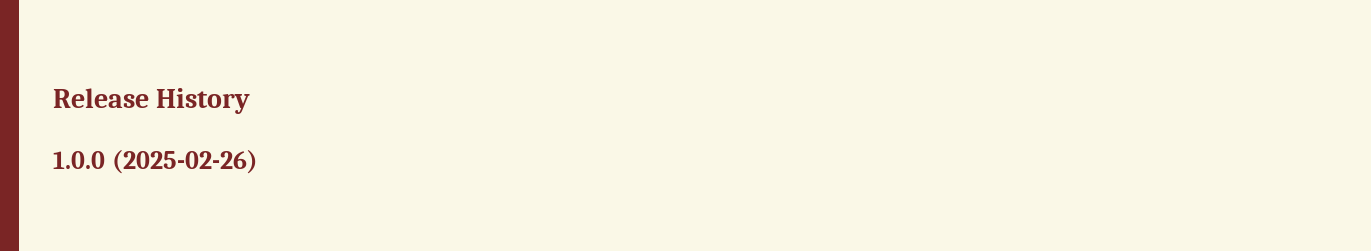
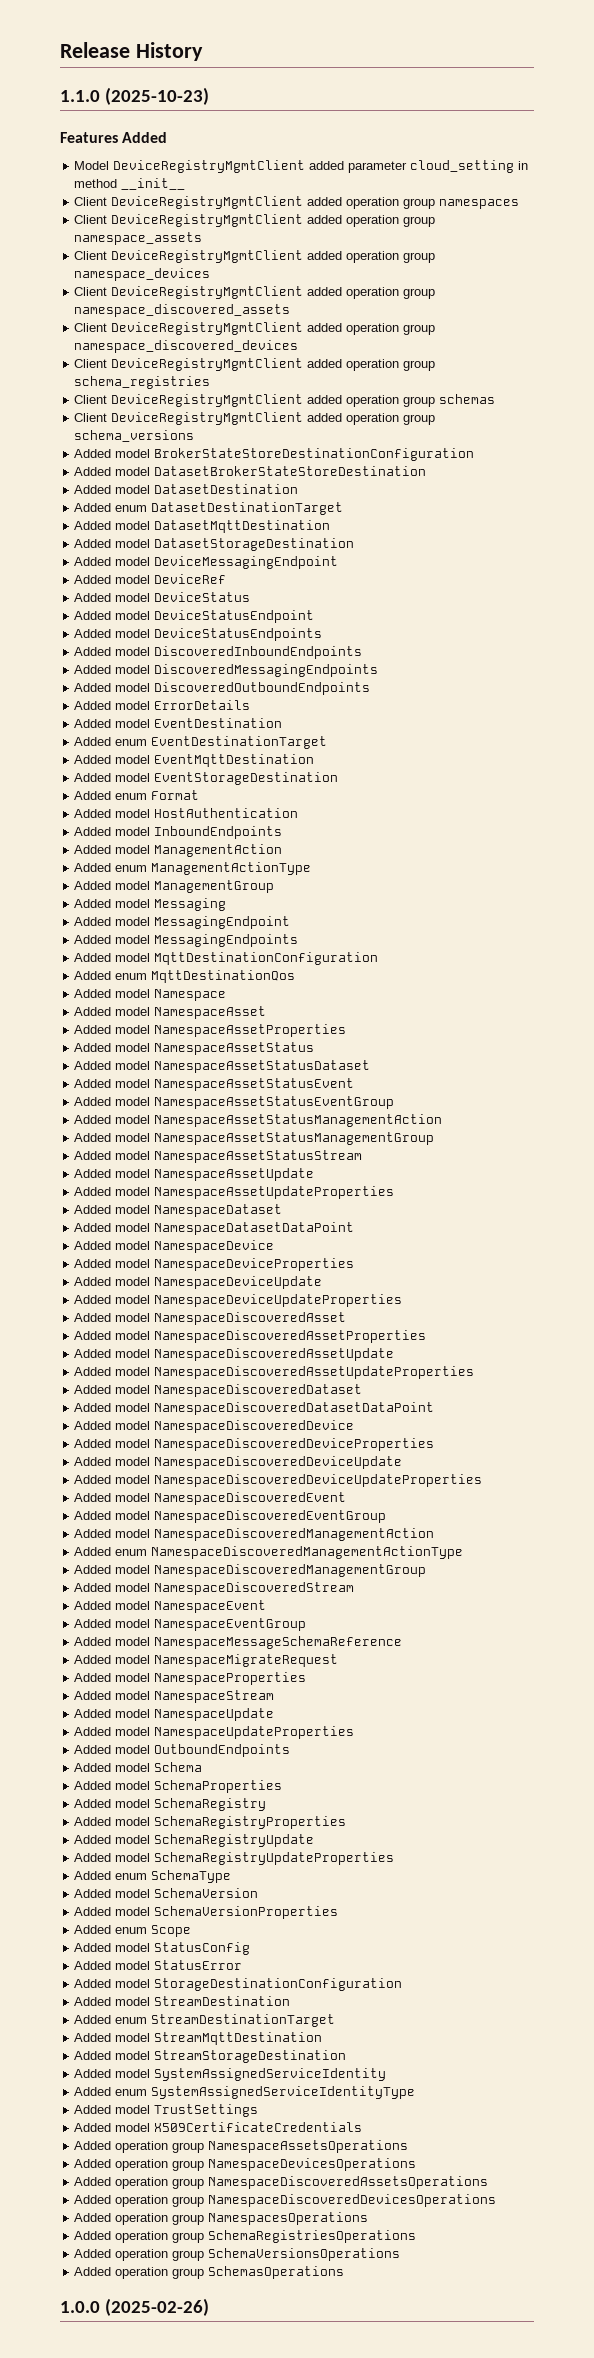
+ 1.1.0 (2025-10-23)
+ Features Added
+ Model DeviceRegistryMgmtClient added parameter cloud_setting in method __init__
+ Client DeviceRegistryMgmtClient added operation group namespaces
+ Client DeviceRegistryMgmtClient added operation group namespace_assets
+ Client DeviceRegistryMgmtClient added operation group namespace_devices
+ Client DeviceRegistryMgmtClient added operation group namespace_discovered_assets
+ Client DeviceRegistryMgmtClient added operation group namespace_discovered_devices
+ Client DeviceRegistryMgmtClient added operation group schema_registries
+ Client DeviceRegistryMgmtClient added operation group schemas
+ Client DeviceRegistryMgmtClient added operation group schema_versions
+ Added model BrokerStateStoreDestinationConfiguration
+ Added model DatasetBrokerStateStoreDestination
+ Added model DatasetDestination
+ Added enum DatasetDestinationTarget
+ Added model DatasetMqttDestination
+ Added model DatasetStorageDestination
+ Added model DeviceMessagingEndpoint
+ Added model DeviceRef
+ Added model DeviceStatus
+ Added model DeviceStatusEndpoint
+ Added model DeviceStatusEndpoints
+ Added model DiscoveredInboundEndpoints
+ Added model DiscoveredMessagingEndpoints
+ Added model DiscoveredOutboundEndpoints
+ Added model ErrorDetails
+ Added model EventDestination
+ Added enum EventDestinationTarget
+ Added model EventMqttDestination
+ Added model EventStorageDestination
+ Added enum Format
+ Added model HostAuthentication
+ Added model InboundEndpoints
+ Added model ManagementAction
+ Added enum ManagementActionType
+ Added model ManagementGroup
+ Added model Messaging
+ Added model MessagingEndpoint
+ Added model MessagingEndpoints
+ Added model MqttDestinationConfiguration
+ Added enum MqttDestinationQos
+ Added model Namespace
+ Added model NamespaceAsset
+ Added model NamespaceAssetProperties
+ Added model NamespaceAssetStatus
+ Added model NamespaceAssetStatusDataset
+ Added model NamespaceAssetStatusEvent
+ Added model NamespaceAssetStatusEventGroup
+ Added model NamespaceAssetStatusManagementAction
+ Added model NamespaceAssetStatusManagementGroup
+ Added model NamespaceAssetStatusStream
+ Added model NamespaceAssetUpdate
+ Added model NamespaceAssetUpdateProperties
+ Added model NamespaceDataset
+ Added model NamespaceDatasetDataPoint
+ Added model NamespaceDevice
+ Added model NamespaceDeviceProperties
+ Added model NamespaceDeviceUpdate
+ Added model NamespaceDeviceUpdateProperties
+ Added model NamespaceDiscoveredAsset
+ Added model NamespaceDiscoveredAssetProperties
+ Added model NamespaceDiscoveredAssetUpdate
+ Added model NamespaceDiscoveredAssetUpdateProperties
+ Added model NamespaceDiscoveredDataset
+ Added model NamespaceDiscoveredDatasetDataPoint
+ Added model NamespaceDiscoveredDevice
+ Added model NamespaceDiscoveredDeviceProperties
+ Added model NamespaceDiscoveredDeviceUpdate
+ Added model NamespaceDiscoveredDeviceUpdateProperties
+ Added model NamespaceDiscoveredEvent
+ Added model NamespaceDiscoveredEventGroup
+ Added model NamespaceDiscoveredManagementAction
+ Added enum NamespaceDiscoveredManagementActionType
+ Added model NamespaceDiscoveredManagementGroup
+ Added model NamespaceDiscoveredStream
+ Added model NamespaceEvent
+ Added model NamespaceEventGroup
+ Added model NamespaceMessageSchemaReference
+ Added model NamespaceMigrateRequest
+ Added model NamespaceProperties
+ Added model NamespaceStream
+ Added model NamespaceUpdate
+ Added model NamespaceUpdateProperties
+ Added model OutboundEndpoints
+ Added model Schema
+ Added model SchemaProperties
+ Added model SchemaRegistry
+ Added model SchemaRegistryProperties
+ Added model SchemaRegistryUpdate
+ Added model SchemaRegistryUpdateProperties
+ Added enum SchemaType
+ Added model SchemaVersion
+ Added model SchemaVersionProperties
+ Added enum Scope
+ Added model StatusConfig
+ Added model StatusError
+ Added model StorageDestinationConfiguration
+ Added model StreamDestination
+ Added enum StreamDestinationTarget
+ Added model StreamMqttDestination
+ Added model StreamStorageDestination
+ Added model SystemAssignedServiceIdentity
+ Added enum SystemAssignedServiceIdentityType
+ Added model TrustSettings
+ Added model X509CertificateCredentials
+ Added operation group NamespaceAssetsOperations
+ Added operation group NamespaceDevicesOperations
+ Added operation group NamespaceDiscoveredAssetsOperations
+ Added operation group NamespaceDiscoveredDevicesOperations
+ Added operation group NamespacesOperations
+ Added operation group SchemaRegistriesOperations
+ Added operation group SchemaVersionsOperations
+ Added operation group SchemasOperations

